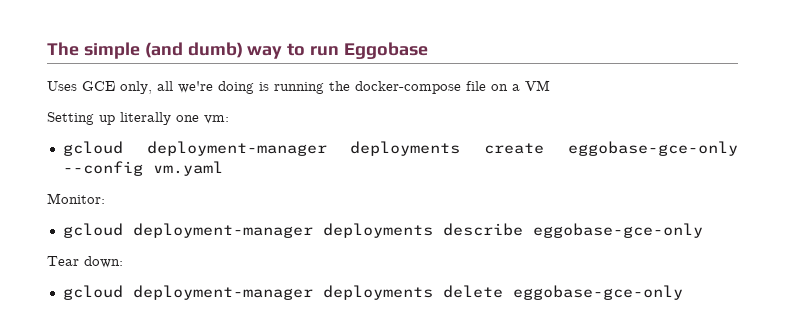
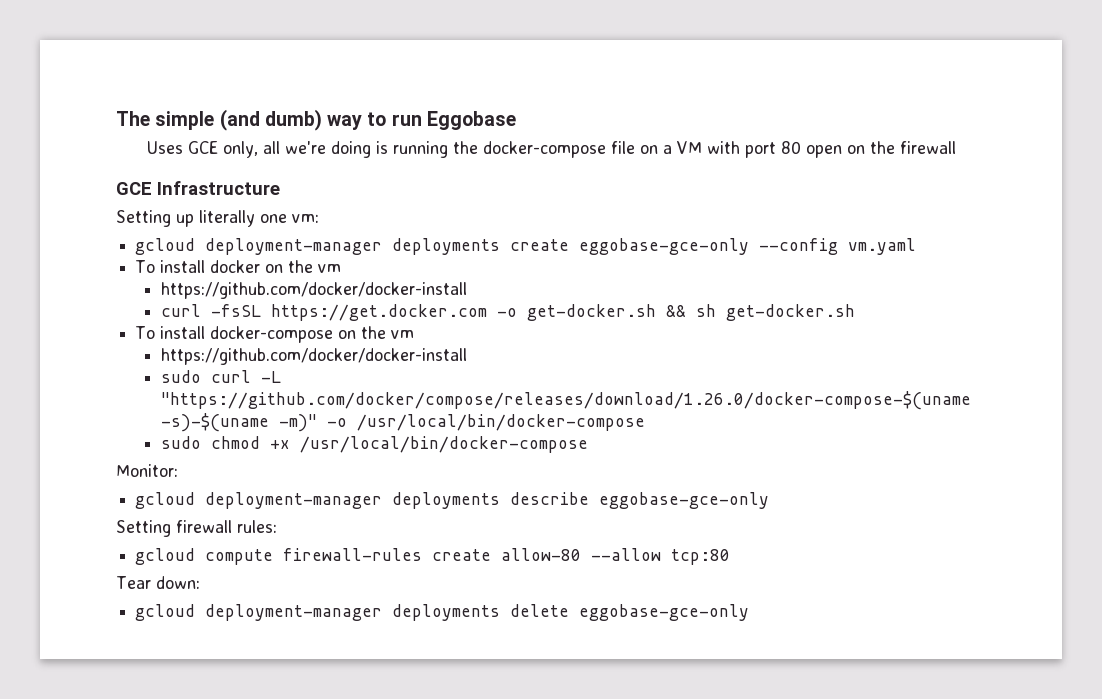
- Uses GCE only, all we're doing is running the docker-compose file on a VM
+ Uses GCE only, all we're doing is running the docker-compose file on a VM with port 80 open on the firewall
+ GCE Infrastructure
+ To install docker on the vm
+ https://github.com/docker/docker-install
+ curl -fsSL https://get.docker.com -o get-docker.sh && sh get-docker.sh
+ To install docker-compose on the vm
+ https://github.com/docker/docker-install
+ sudo curl -L "https://github.com/docker/compose/releases/download/1.26.0/docker-compose-$(uname -s)-$(uname -m)" -o /usr/local/bin/docker-compose
+ sudo chmod +x /usr/local/bin/docker-compose
+ Setting firewall rules:
+ gcloud compute firewall-rules create allow-80 --allow tcp:80

